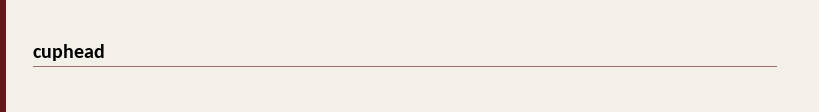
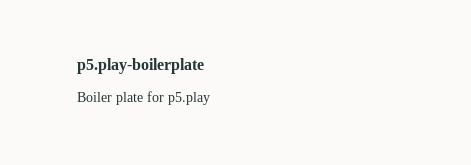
- cuphead
+ p5.play-boilerplate
+ Boiler plate for p5.play

